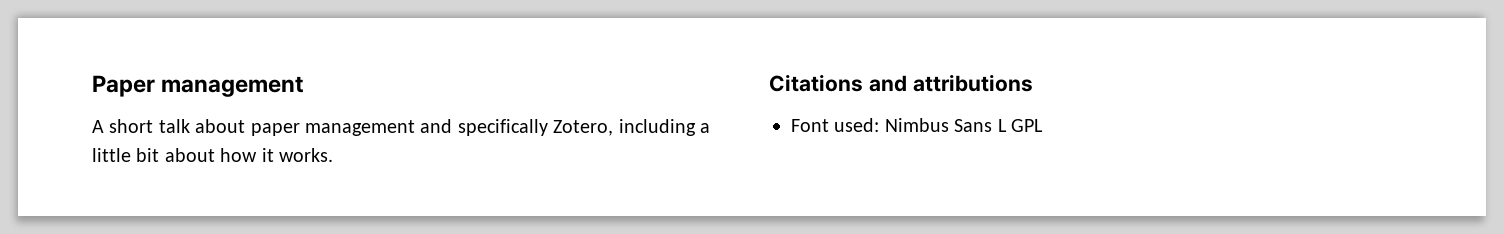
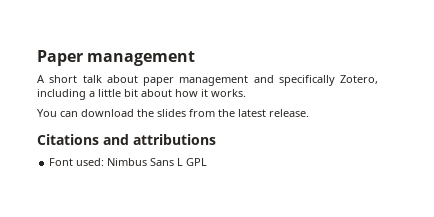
+ You can download the slides from the latest release.

